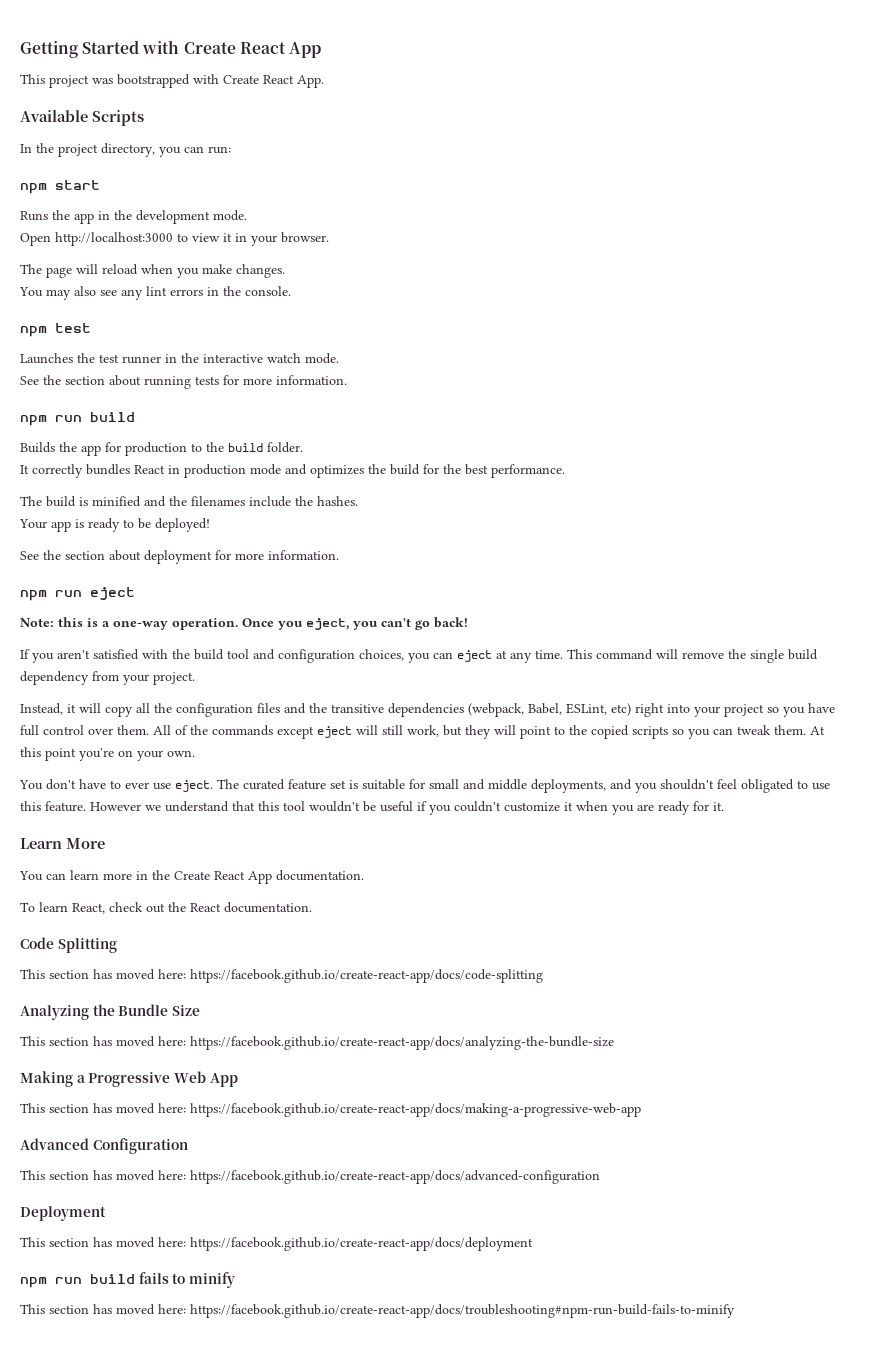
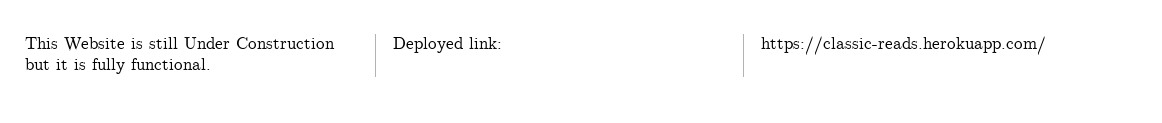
- Getting Started with Create React App
- This project was bootstrapped with Create React App.
- Available Scripts
- In the project directory, you can run:
- npm start
- Runs the app in the development mode.
- Open http://localhost:3000 to view it in your browser.
- The page will reload when you make changes.
- You may also see any lint errors in the console.
- npm test
- Launches the test runner in the interactive watch mode.
- See the section about running tests for more information.
- npm run build
- Builds the app for production to the build folder.
- It correctly bundles React in production mode and optimizes the build for the best performance.
- The build is minified and the filenames include the hashes.
- Your app is ready to be deployed!
- See the section about deployment for more information.
- npm run eject
- Note: this is a one-way operation. Once you eject, you can't go back!
- If you aren't satisfied with the build tool and configuration choices, you can eject at any time. This command will remove the single build dependency from your project.
- Instead, it will copy all the configuration files and the transitive dependencies (webpack, Babel, ESLint, etc) right into your project so you have full control over them. All of the commands except eject will still work, but they will point to the copied scripts so you can tweak them. At this point you're on your own.
- You don't have to ever use eject. The curated feature set is suitable for small and middle deployments, and you shouldn't feel obligated to use this feature. However we understand that this tool wouldn't be useful if you couldn't customize it when you are ready for it.
- Learn More
- You can learn more in the Create React App documentation.
- To learn React, check out the React documentation.
- Code Splitting
- This section has moved here: https://facebook.github.io/create-react-app/docs/code-splitting
- Analyzing the Bundle Size
- This section has moved here: https://facebook.github.io/create-react-app/docs/analyzing-the-bundle-size
- Making a Progressive Web App
- This section has moved here: https://facebook.github.io/create-react-app/docs/making-a-progressive-web-app
- Advanced Configuration
- This section has moved here: https://facebook.github.io/create-react-app/docs/advanced-configuration
- Deployment
- This section has moved here: https://facebook.github.io/create-react-app/docs/deployment
- npm run build fails to minify
- This section has moved here: https://facebook.github.io/create-react-app/docs/troubleshooting#npm-run-build-fails-to-minify
+ This Website is still Under Construction but it is fully functional.
+ Deployed link: https://classic-reads.herokuapp.com/

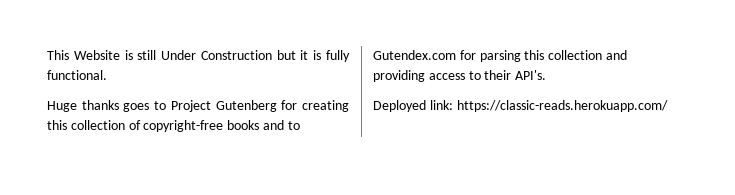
+ Huge thanks goes to Project Gutenberg for creating this collection of copyright-free books and to Gutendex.com for parsing this collection and providing access to their API's.

